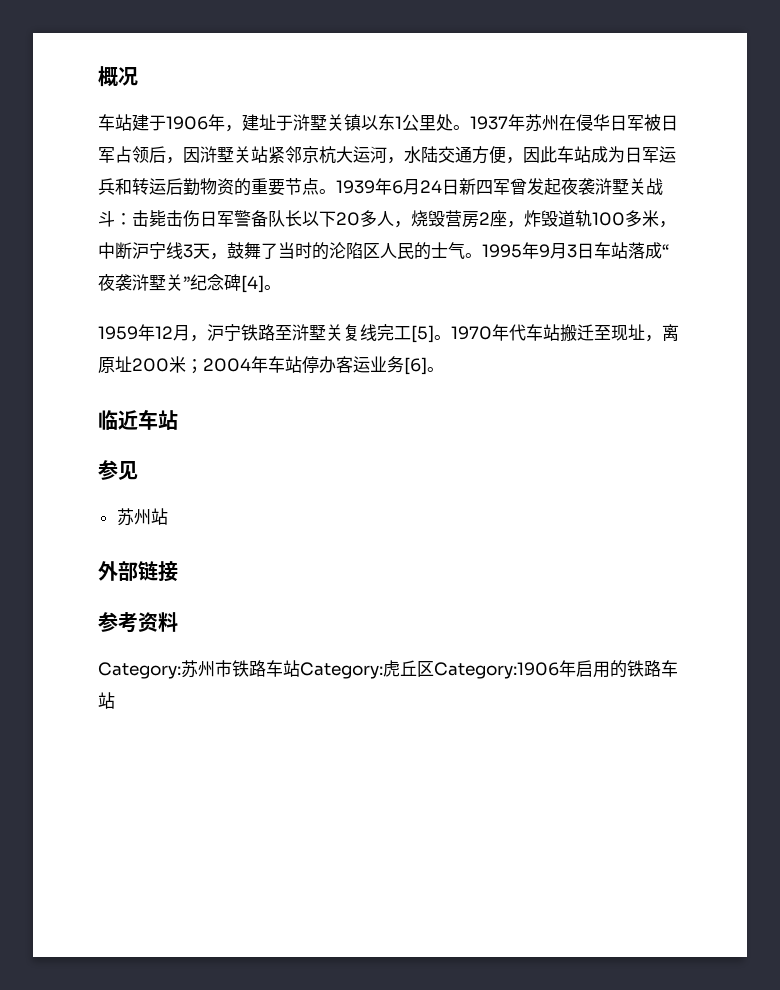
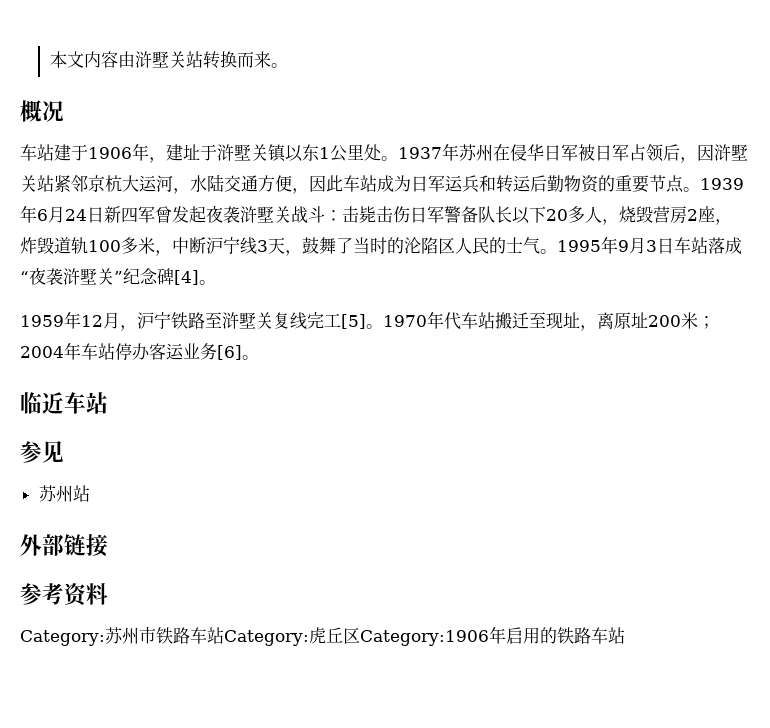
+ 本文内容由浒墅关站转换而来。

